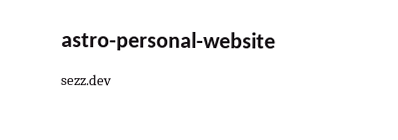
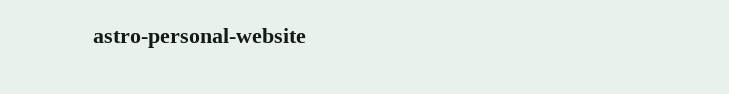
- sezz.dev

